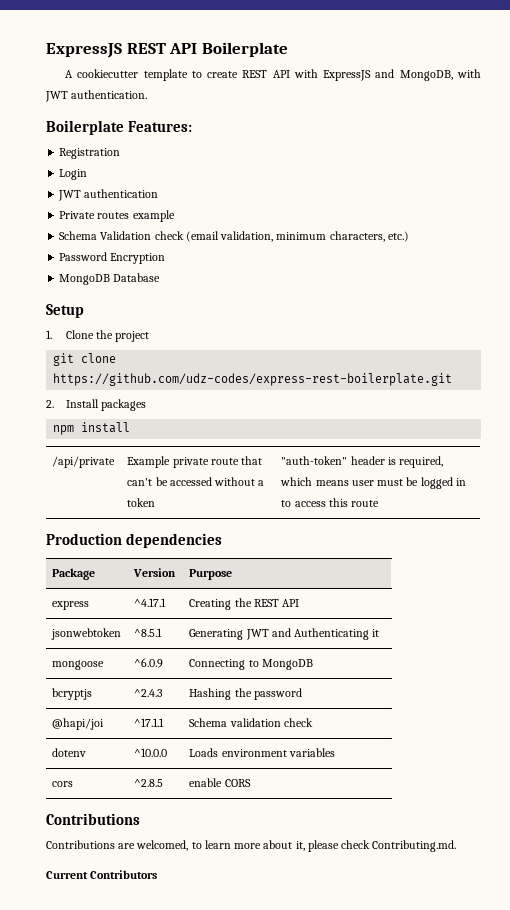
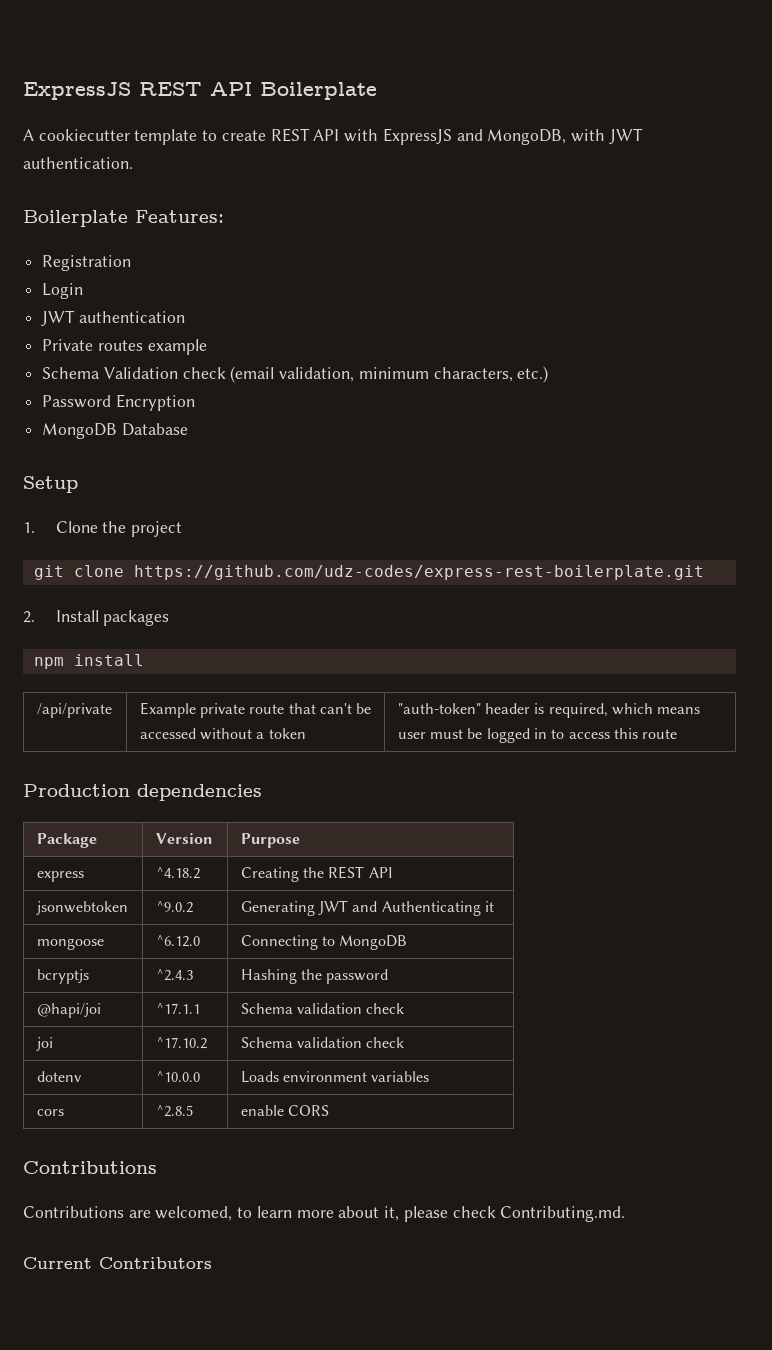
- express | ^4.17.1 | Creating the REST API
+ express | ^4.18.2 | Creating the REST API
- jsonwebtoken | ^8.5.1 | Generating JWT and Authenticating it
+ jsonwebtoken | ^9.0.2 | Generating JWT and Authenticating it
- mongoose | ^6.0.9 | Connecting to MongoDB
+ mongoose | ^6.12.0 | Connecting to MongoDB
+ joi | ^17.10.2 | Schema validation check

